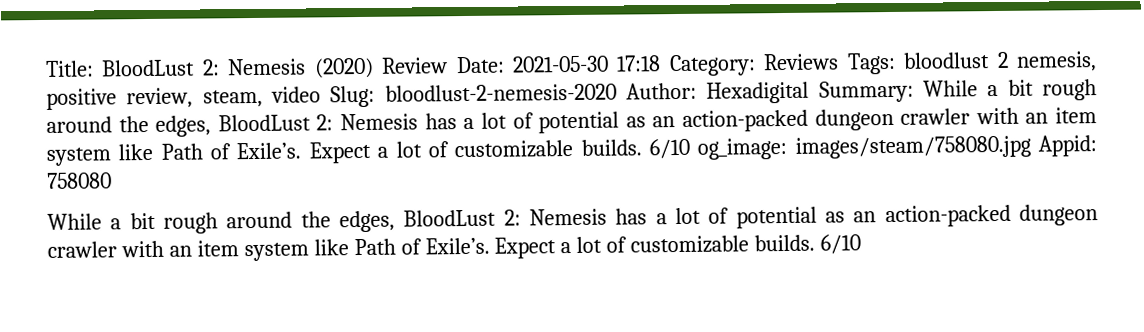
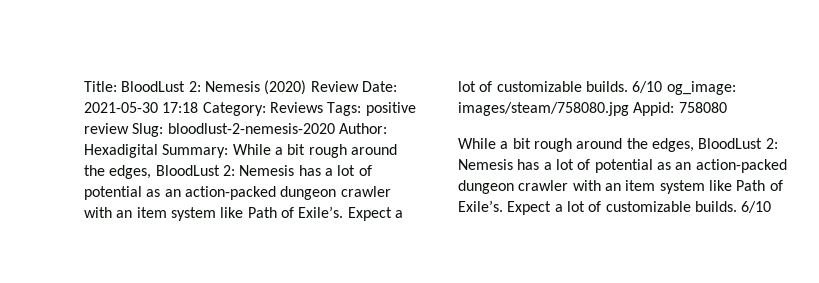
- Title: BloodLust 2: Nemesis (2020) Review Date: 2021-05-30 17:18 Category: Reviews Tags: bloodlust 2 nemesis, positive review, steam, video Slug: bloodlust-2-nemesis-2020 Author: Hexadigital Summary: While a bit rough around the edges, BloodLust 2: Nemesis has a lot of potential as an action-packed dungeon crawler with an item system like Path of Exile’s.
+ Title: BloodLust 2: Nemesis (2020) Review Date: 2021-05-30 17:18 Category: Reviews Tags: positive review Slug: bloodlust-2-nemesis-2020 Author: Hexadigital Summary: While a bit rough around the edges, BloodLust 2: Nemesis has a lot of potential as an action-packed dungeon crawler with an item system like Path of Exile’s.

